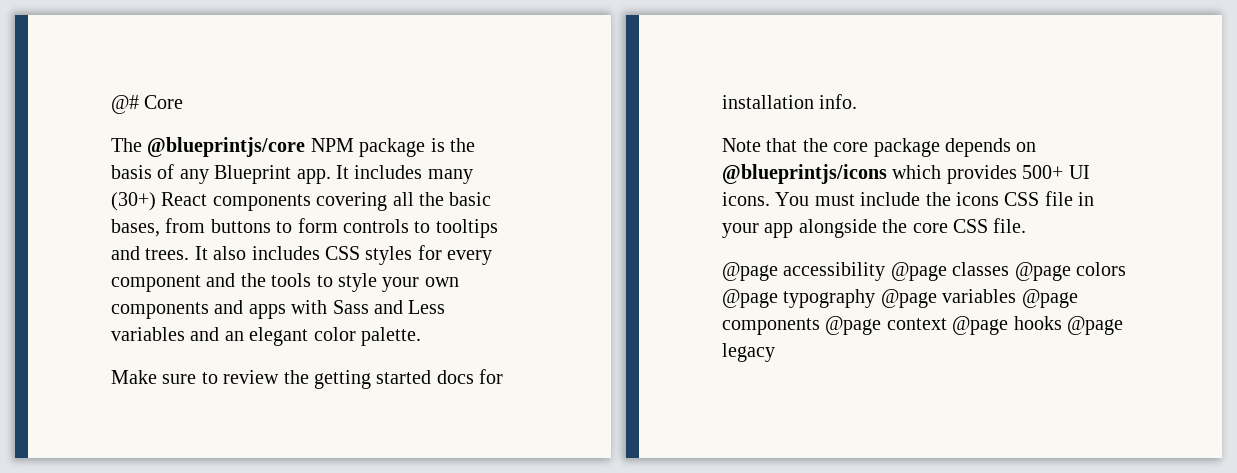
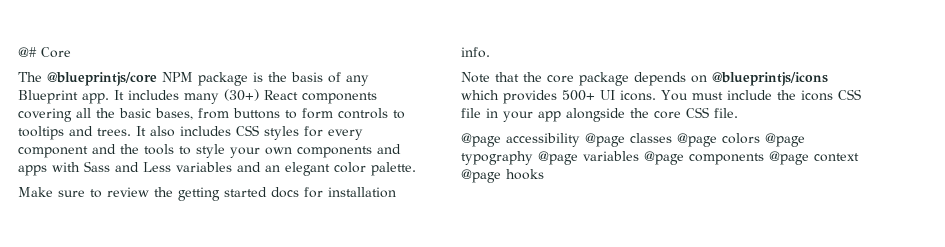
- @page accessibility @page classes @page colors @page typography @page variables @page components @page context @page hooks @page legacy
+ @page accessibility @page classes @page colors @page typography @page variables @page components @page context @page hooks

